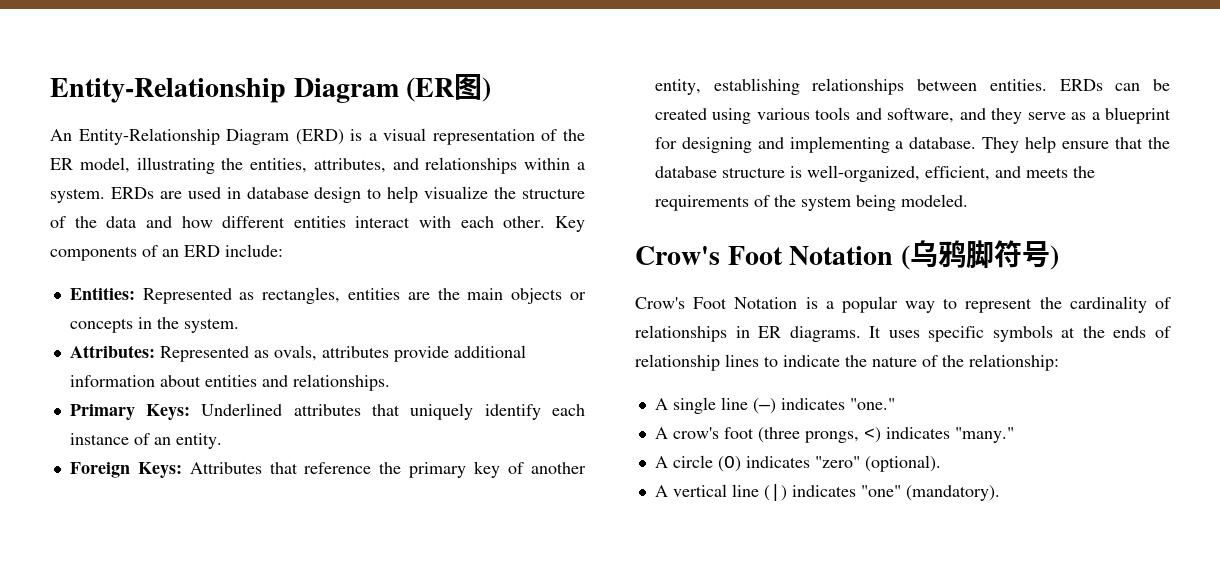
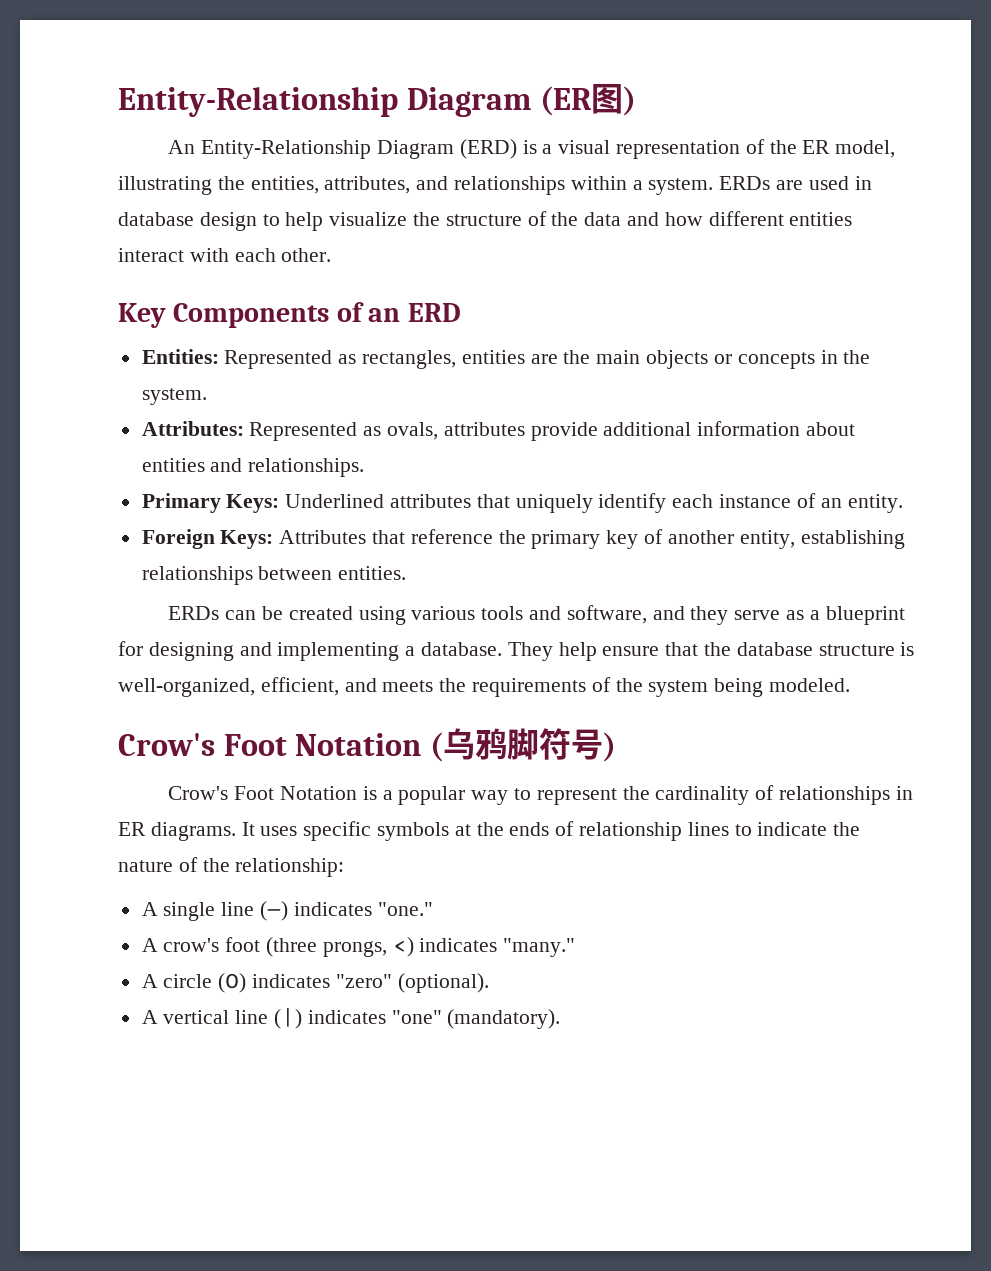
- ERDs are used in database design to help visualize the structure of the data and how different entities interact with each other. Key components of an ERD include:
+ ERDs are used in database design to help visualize the structure of the data and how different entities interact with each other.
+ Key Components of an ERD
- Foreign Keys: Attributes that reference the primary key of another entity, establishing relationships between entities. ERDs can be created using various tools and software, and they serve as a blueprint for designing and implementing a database.
+ Foreign Keys: Attributes that reference the primary key of another entity, establishing relationships between entities.
+ ERDs can be created using various tools and software, and they serve as a blueprint for designing and implementing a database.

